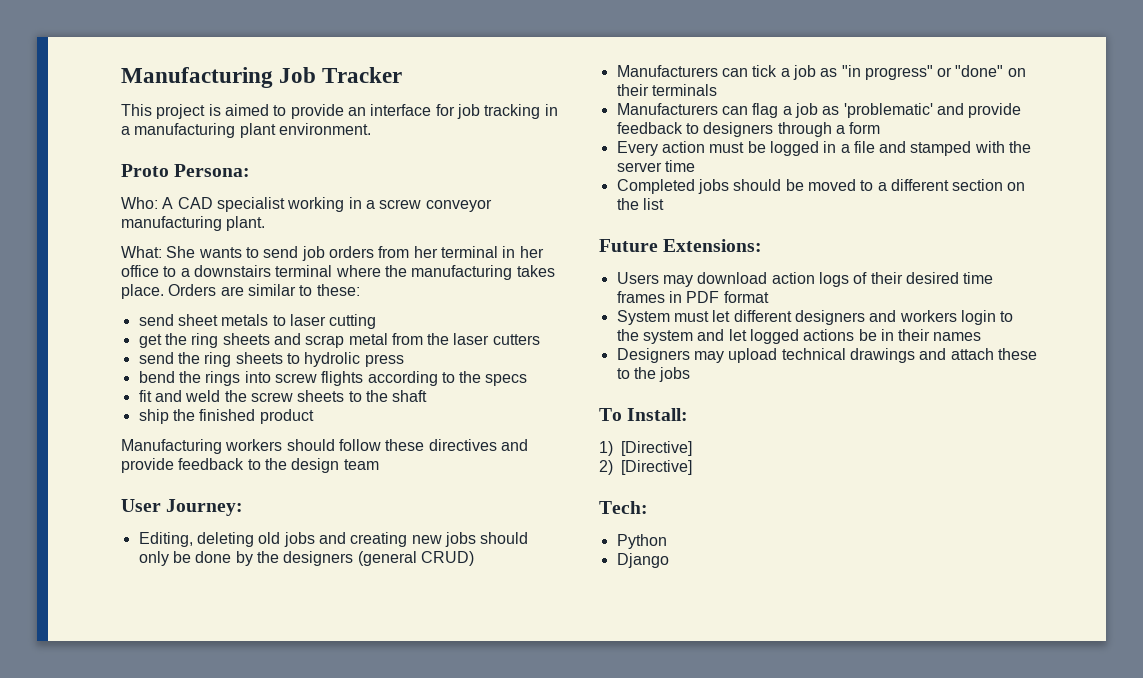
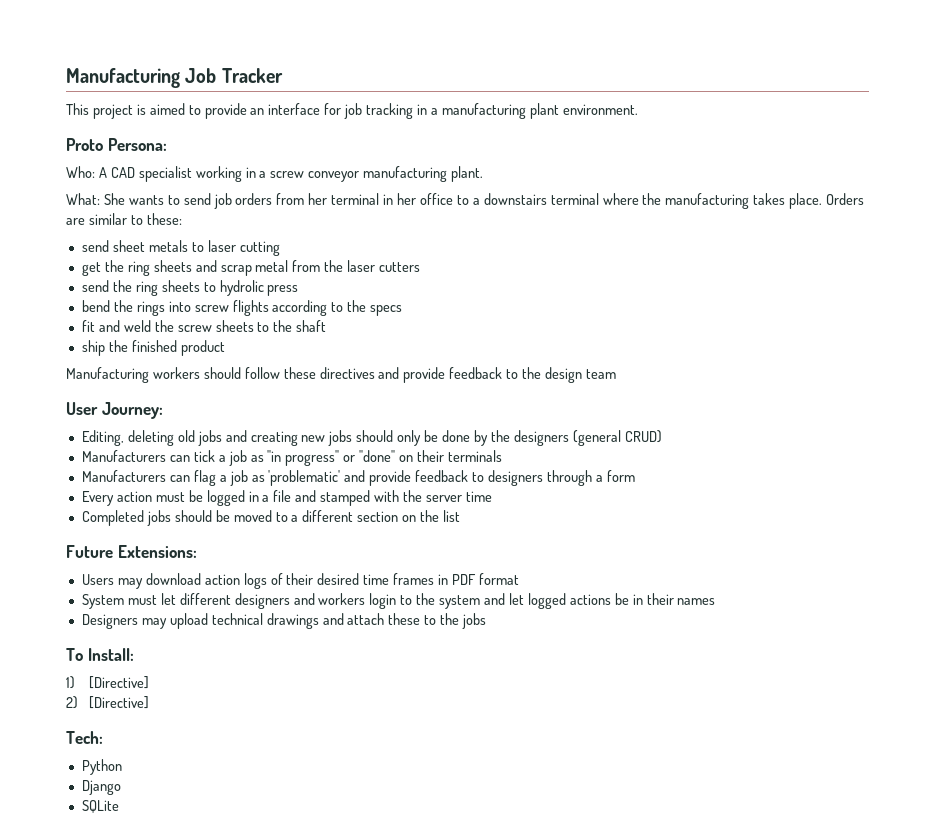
+ SQLite

